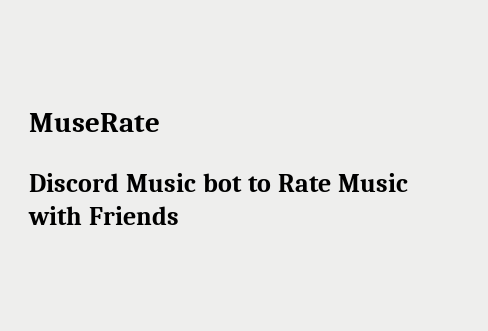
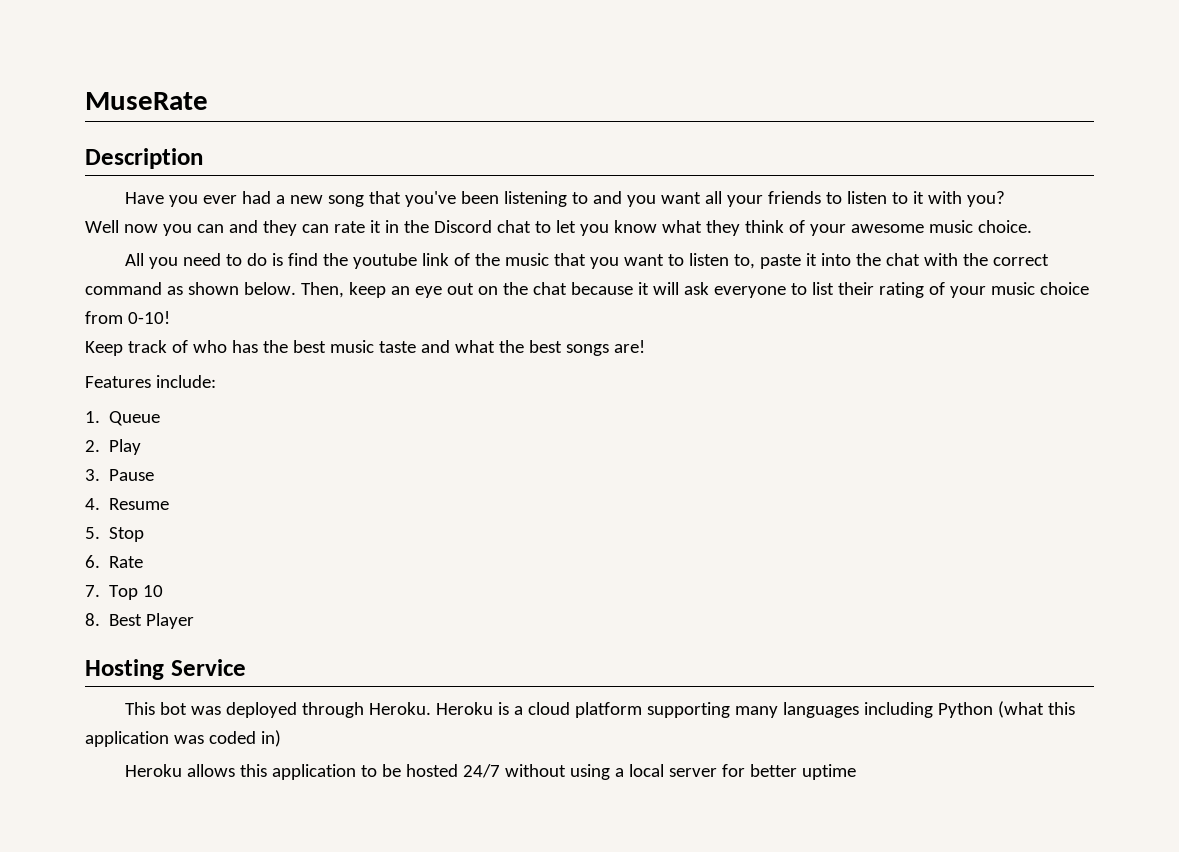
- Discord Music bot to Rate Music with Friends
+ Description
+ Have you ever had a new song that you've been listening to and you want all your friends to listen to it with you?
+ Well now you can and they can rate it in the Discord chat to let you know what they think of your awesome music choice.
+ All you need to do is find the youtube link of the music that you want to listen to, paste it into the chat with the correct command as shown below. Then, keep an eye out on the chat because it will ask everyone to list their rating of your music choice from 0-10!
+ Keep track of who has the best music taste and what the best songs are!
+ Features include:
+ 1. Queue
+ 2. Play
+ 3. Pause
+ 4. Resume
+ 5. Stop
+ 6. Rate
+ 7. Top 10
+ 8. Best Player
+ Hosting Service
+ This bot was deployed through Heroku. Heroku is a cloud platform supporting many languages including Python (what this application was coded in)
+ Heroku allows this application to be hosted 24/7 without using a local server for better uptime

